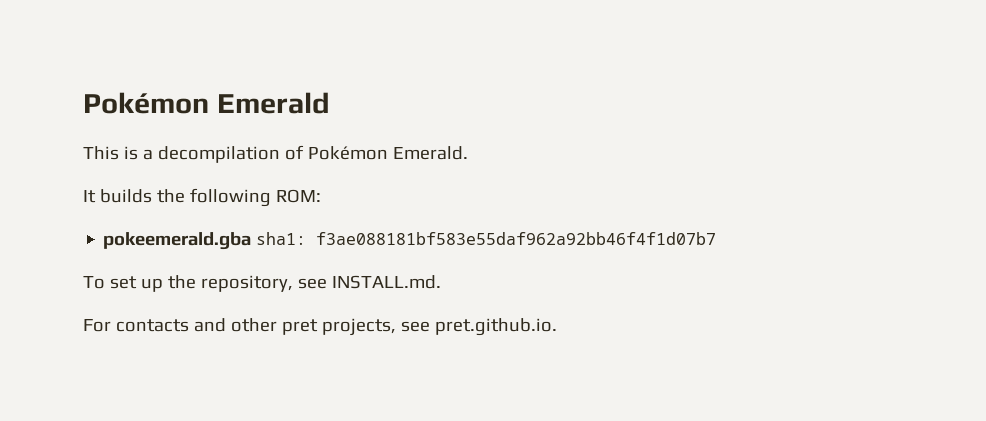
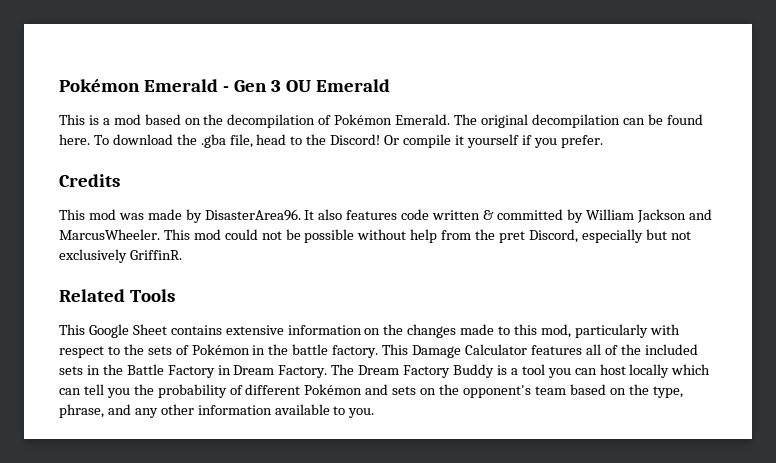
- Pokémon Emerald
+ Pokémon Emerald - Gen 3 OU Emerald
- This is a decompilation of Pokémon Emerald.
- It builds the following ROM:
- pokeemerald.gba sha1: f3ae088181bf583e55daf962a92bb46f4f1d07b7
- To set up the repository, see INSTALL.md.
- For contacts and other pret projects, see pret.github.io.
+ This is a mod based on the decompilation of Pokémon Emerald. The original decompilation can be found here. To download the .gba file, head to the Discord! Or compile it yourself if you prefer.
+ Credits
+ This mod was made by DisasterArea96. It also features code written & committed by William Jackson and MarcusWheeler. This mod could not be possible without help from the pret Discord, especially but not exclusively GriffinR.
+ Related Tools
+ This Google Sheet contains extensive information on the changes made to this mod, particularly with respect to the sets of Pokémon in the battle factory. This Damage Calculator features all of the included sets in the Battle Factory in Dream Factory. The Dream Factory Buddy is a tool you can host locally which can tell you the probability of different Pokémon and sets on the opponent's team based on the type, phrase, and any other information available to you.

